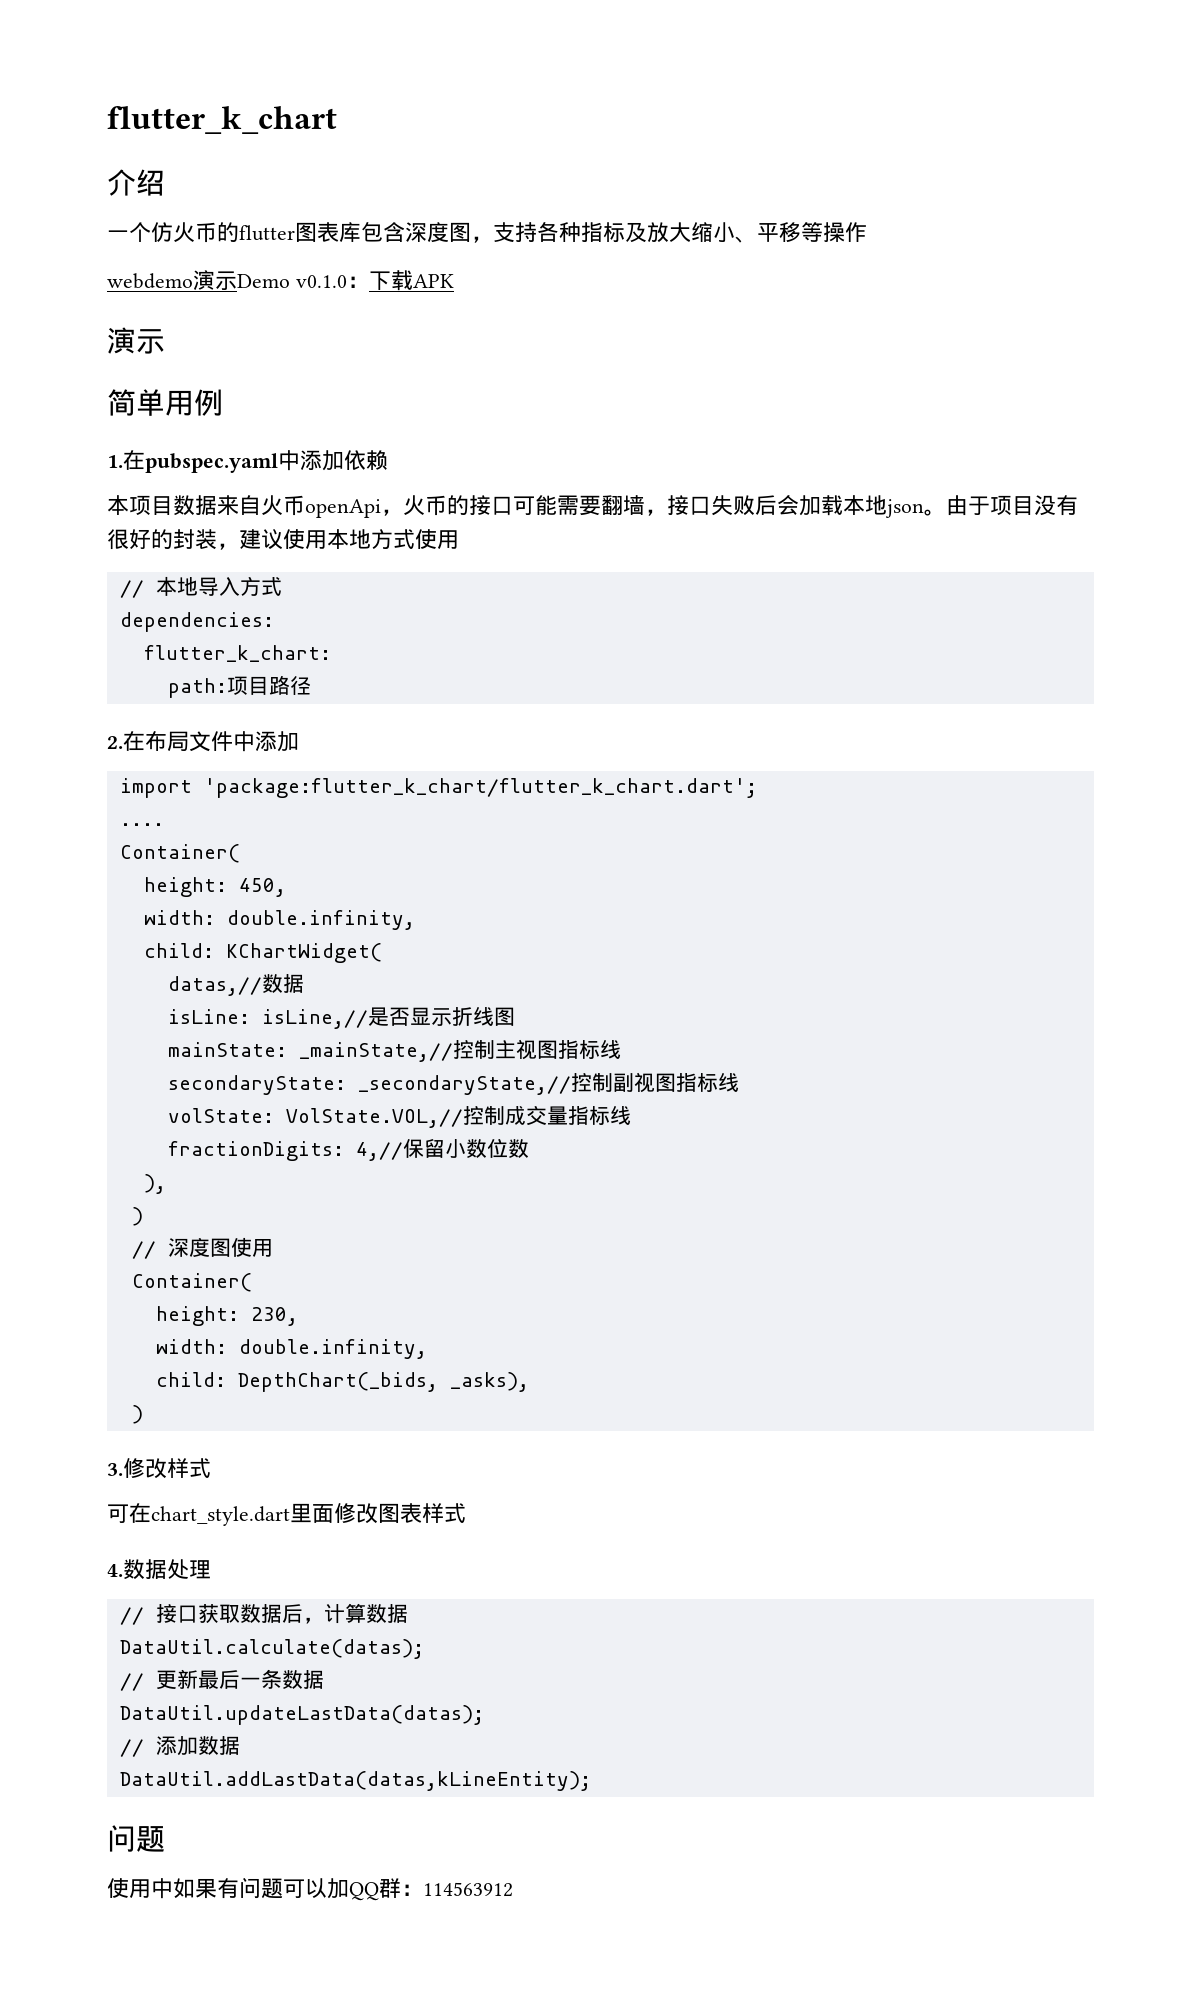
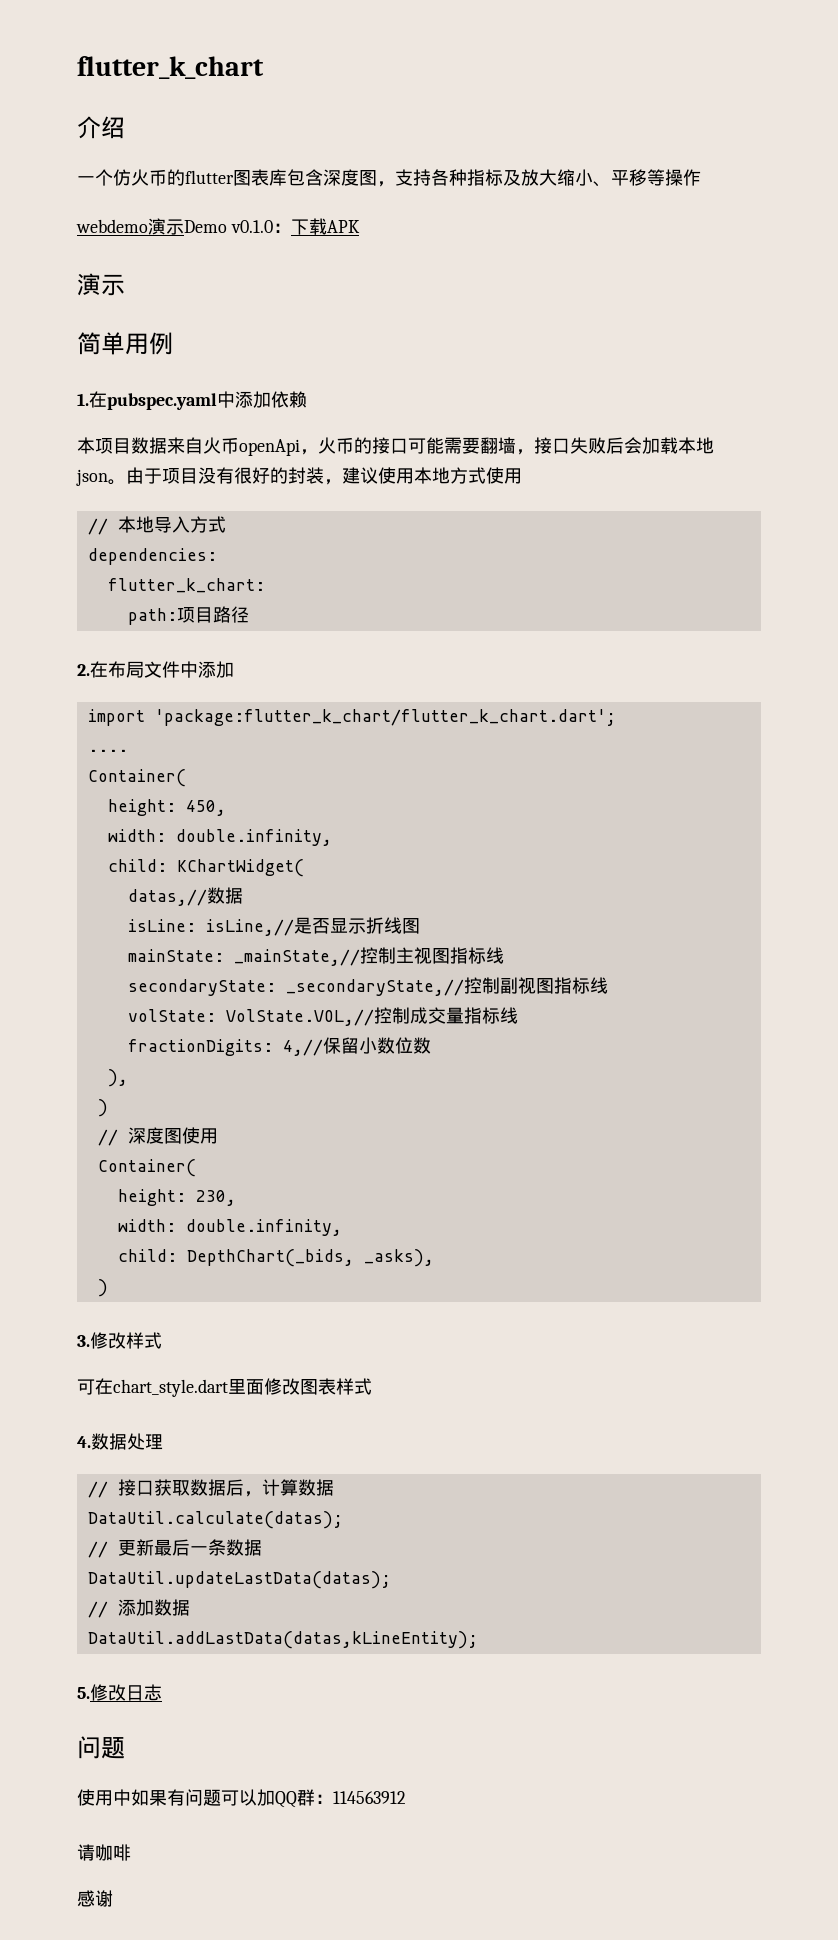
+ 5.修改日志
+ 请咖啡
+ 感谢

